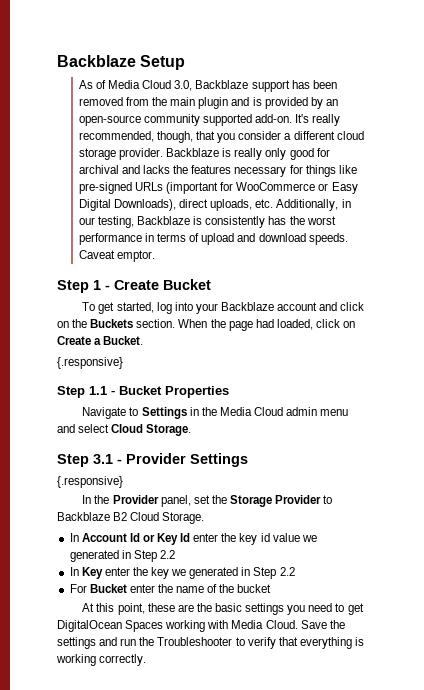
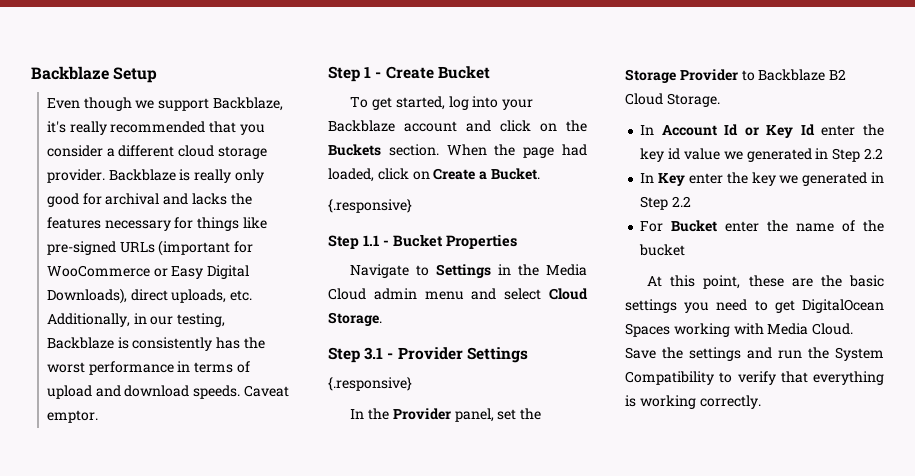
- As of Media Cloud 3.0, Backblaze support has been removed from the main plugin and is provided by an open-source community supported add-on. It's really recommended, though, that you consider a different cloud storage provider.
+ Even though we support Backblaze, it's really recommended that you consider a different cloud storage provider.
- Save the settings and run the Troubleshooter to verify that everything is working correctly.
+ Save the settings and run the System Compatibility to verify that everything is working correctly.

